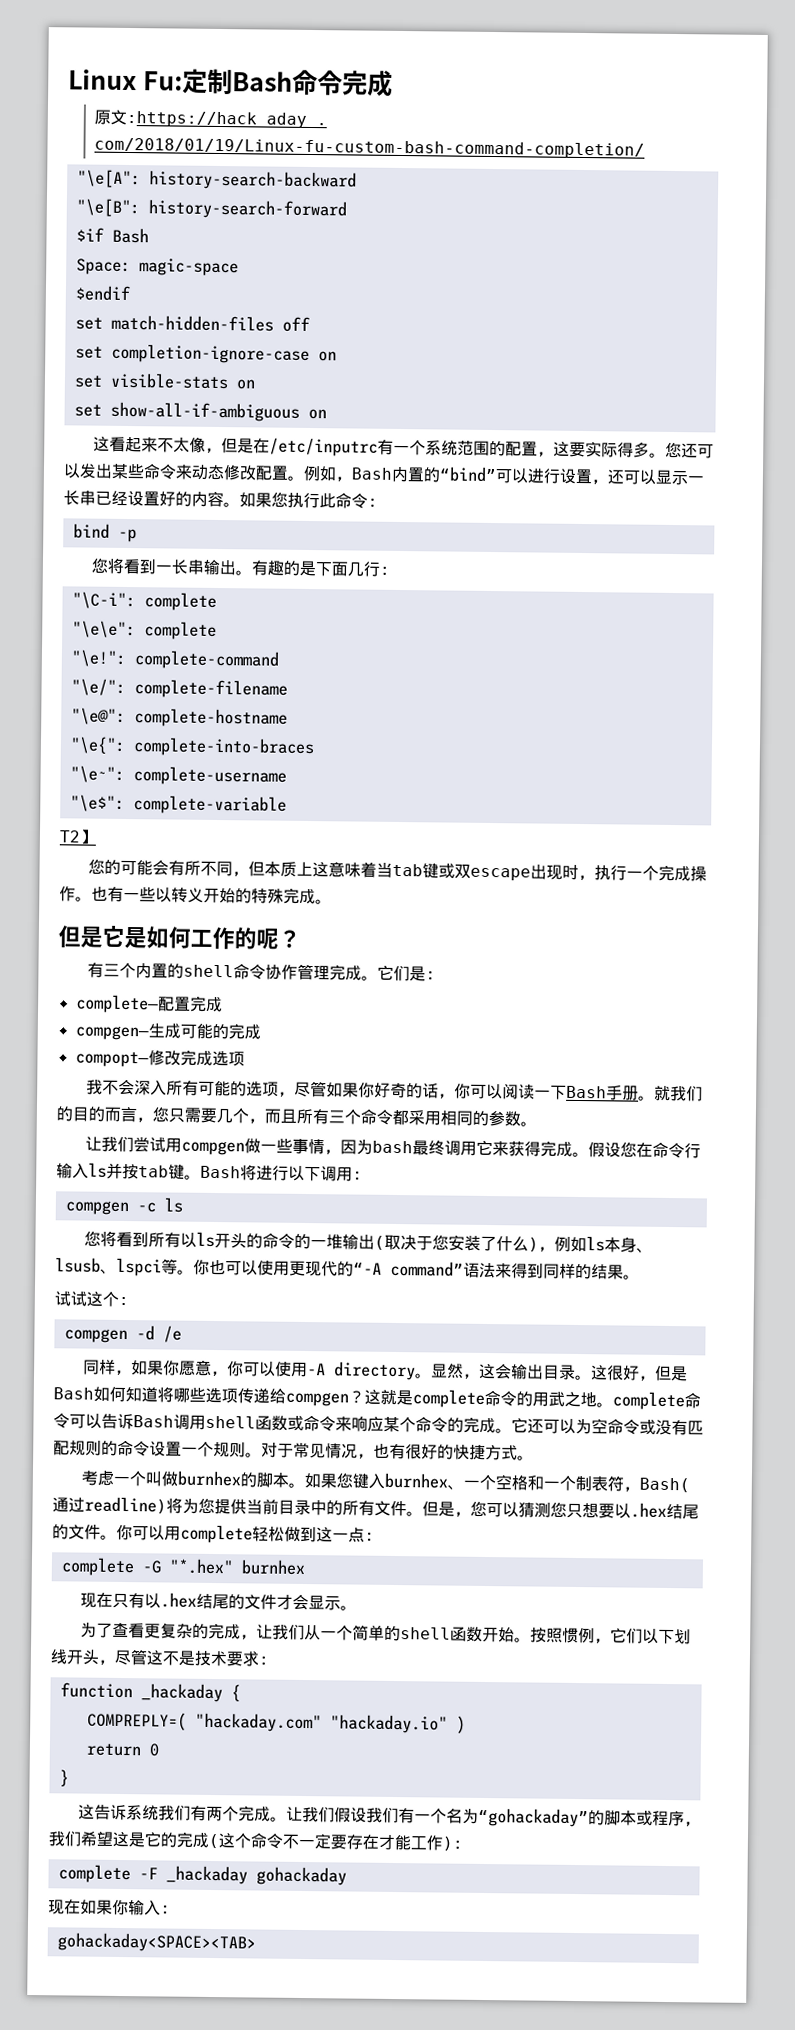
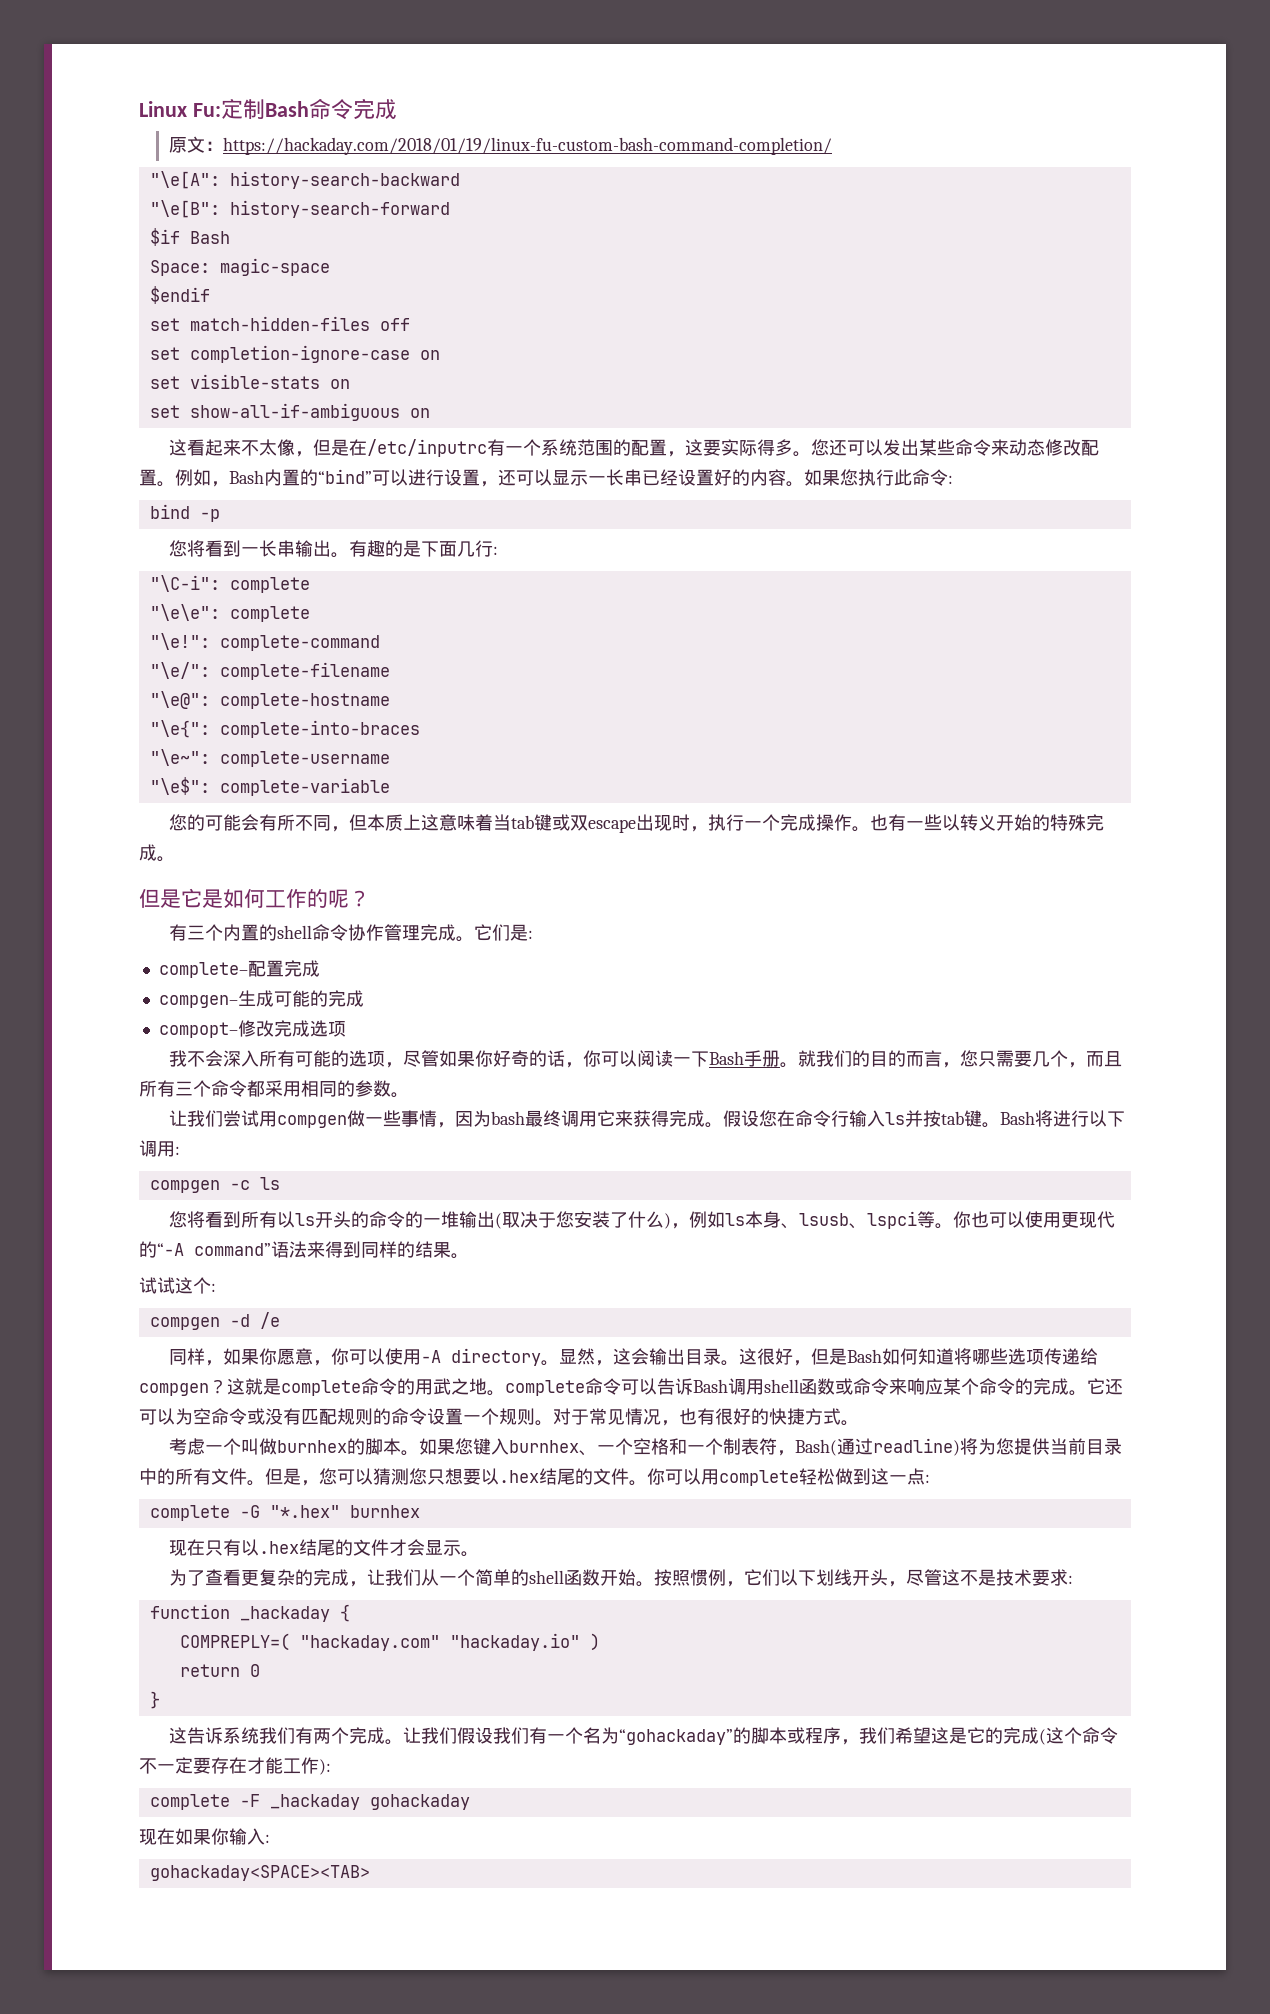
- 原文:https://hack aday . com/2018/01/19/Linux-fu-custom-bash-command-completion/
+ 原文：https://hackaday.com/2018/01/19/linux-fu-custom-bash-command-completion/
- T2】

